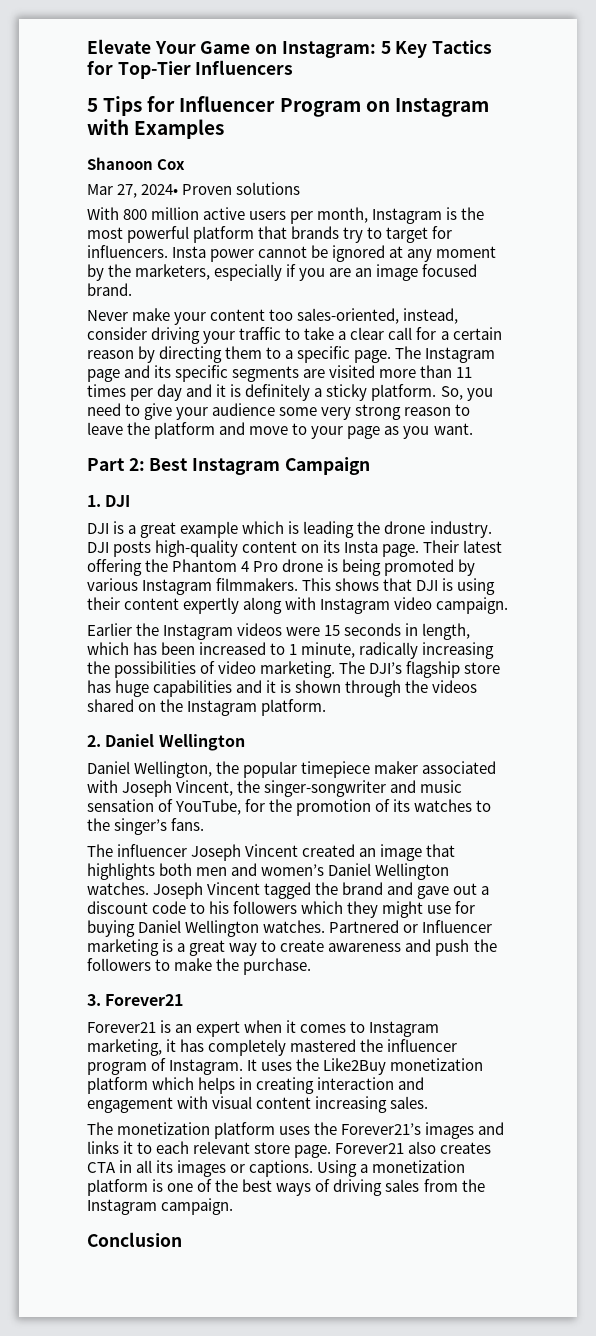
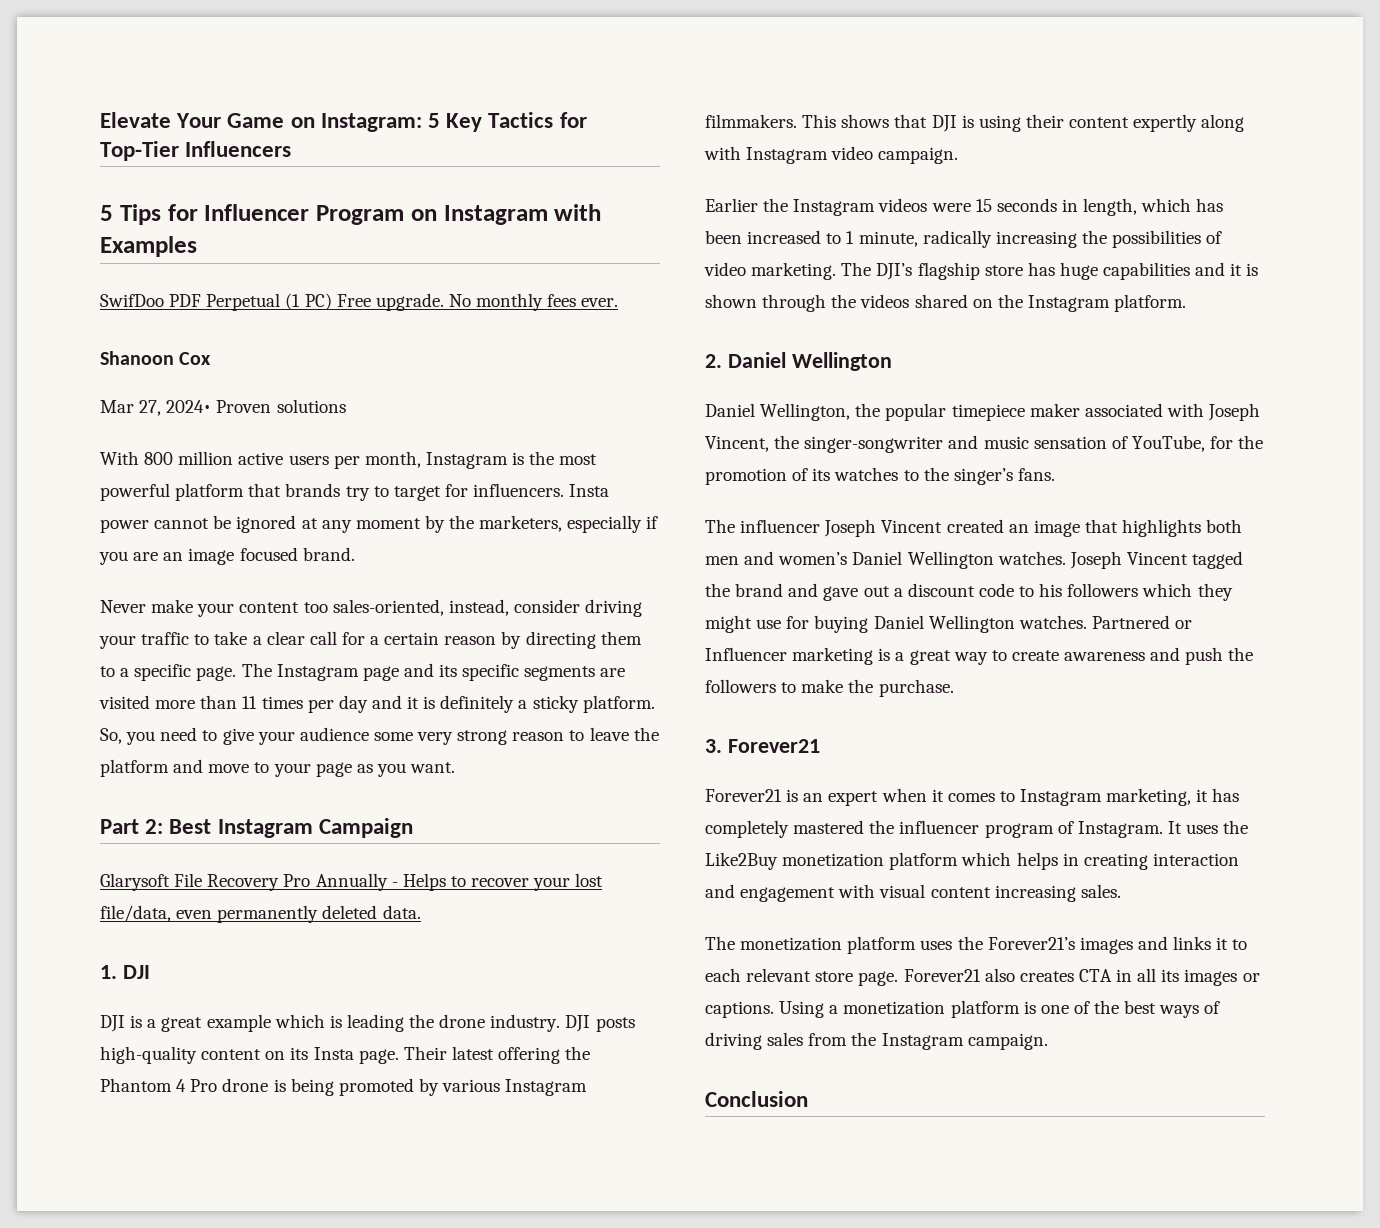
+ SwifDoo PDF Perpetual (1 PC) Free upgrade. No monthly fees ever.
+ Glarysoft File Recovery Pro Annually - Helps to recover your lost file/data, even permanently deleted data.

